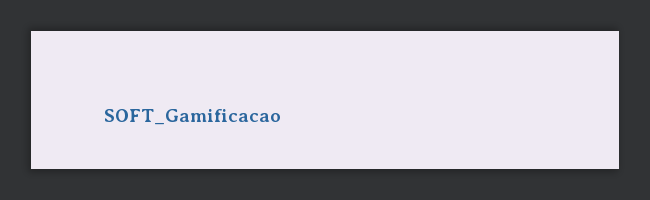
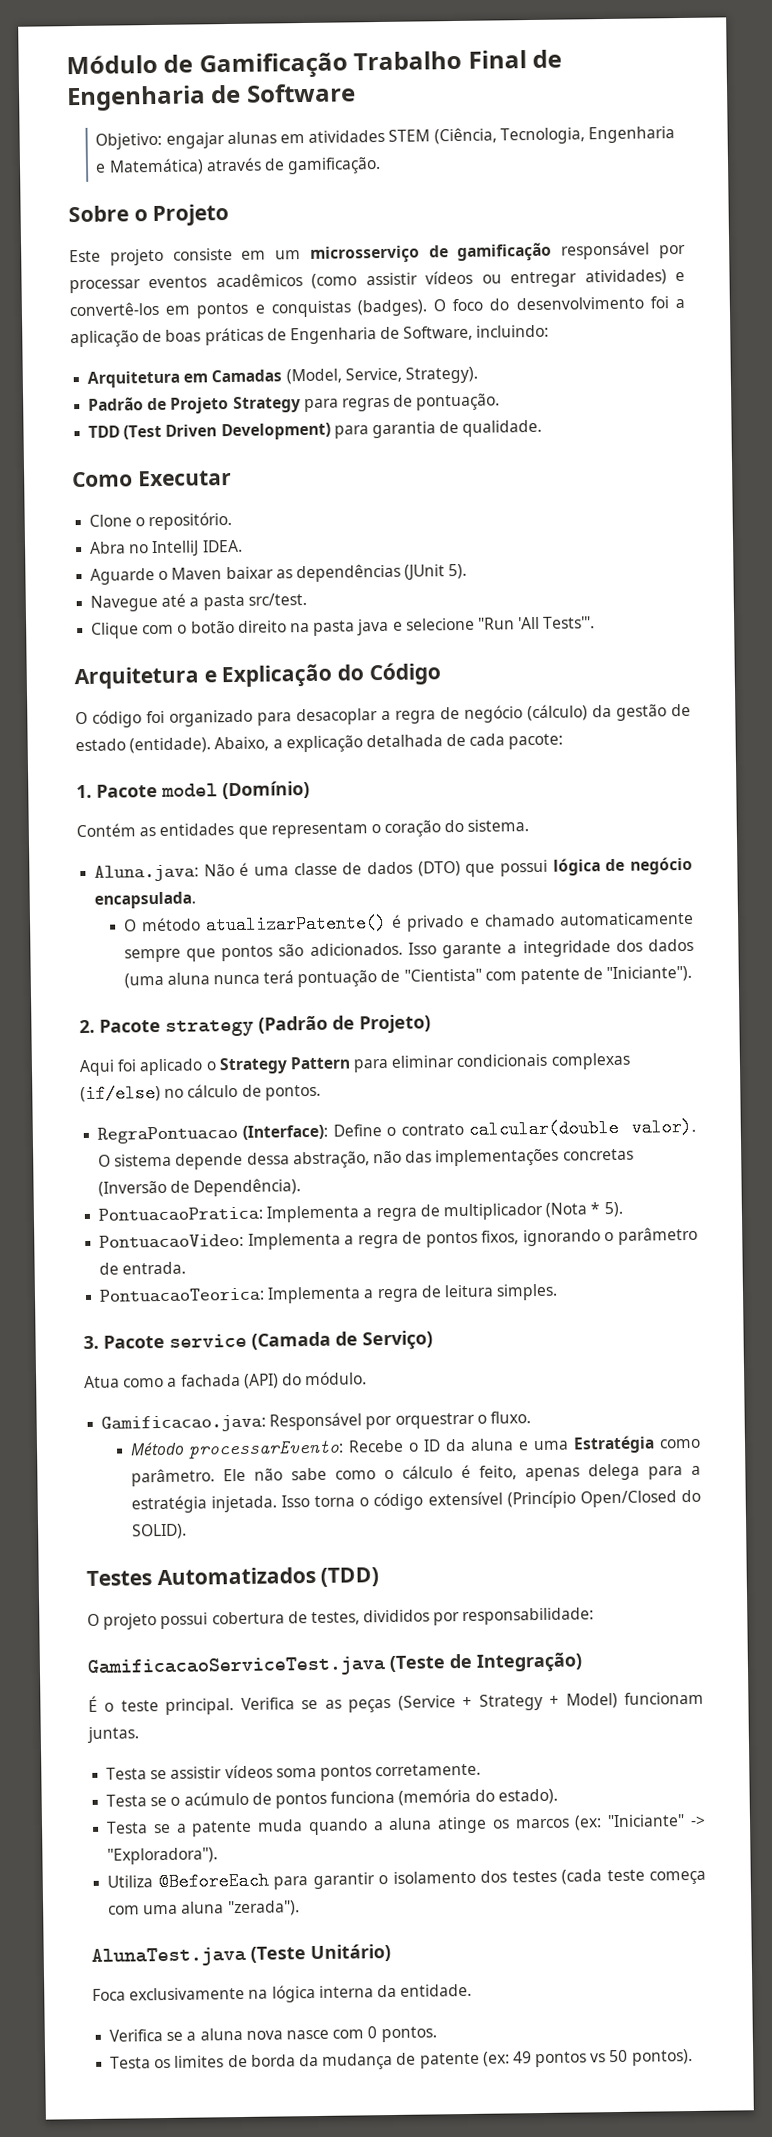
- SOFT_Gamificacao
+ Módulo de Gamificação Trabalho Final de Engenharia de Software
+ Objetivo: engajar alunas em atividades STEM (Ciência, Tecnologia, Engenharia e Matemática) através de gamificação.
+ Sobre o Projeto
+ Este projeto consiste em um microsserviço de gamificação responsável por processar eventos acadêmicos (como assistir vídeos ou entregar atividades) e convertê-los em pontos e conquistas (badges). O foco do desenvolvimento foi a aplicação de boas práticas de Engenharia de Software, incluindo:
+ Arquitetura em Camadas (Model, Service, Strategy).
+ Padrão de Projeto Strategy para regras de pontuação.
+ TDD (Test Driven Development) para garantia de qualidade.
+ Como Executar
+ Clone o repositório.
+ Abra no IntelliJ IDEA.
+ Aguarde o Maven baixar as dependências (JUnit 5).
+ Navegue até a pasta src/test.
+ Clique com o botão direito na pasta java e selecione "Run 'All Tests'".
+ Arquitetura e Explicação do Código
+ O código foi organizado para desacoplar a regra de negócio (cálculo) da gestão de estado (entidade). Abaixo, a explicação detalhada de cada pacote:
+ 1. Pacote model (Domínio)
+ Contém as entidades que representam o coração do sistema.
+ Aluna.java: Não é uma classe de dados (DTO) que possui lógica de negócio encapsulada.
+ O método atualizarPatente() é privado e chamado automaticamente sempre que pontos são adicionados. Isso garante a integridade dos dados (uma aluna nunca terá pontuação de "Cientista" com patente de "Iniciante").
+ 2. Pacote strategy (Padrão de Projeto)
+ Aqui foi aplicado o Strategy Pattern para eliminar condicionais complexas (if/else) no cálculo de pontos.
+ RegraPontuacao (Interface): Define o contrato calcular(double valor). O sistema depende dessa abstração, não das implementações concretas (Inversão de Dependência).
+ PontuacaoPratica: Implementa a regra de multiplicador (Nota * 5).
+ PontuacaoVideo: Implementa a regra de pontos fixos, ignorando o parâmetro de entrada.
+ PontuacaoTeorica: Implementa a regra de leitura simples.
+ 3. Pacote service (Camada de Serviço)
+ Atua como a fachada (API) do módulo.
+ Gamificacao.java: Responsável por orquestrar o fluxo.
+ Método processarEvento: Recebe o ID da aluna e uma Estratégia como parâmetro. Ele não sabe como o cálculo é feito, apenas delega para a estratégia injetada. Isso torna o código extensível (Princípio Open/Closed do SOLID).
+ Testes Automatizados (TDD)
+ O projeto possui cobertura de testes, divididos por responsabilidade:
+ GamificacaoServiceTest.java (Teste de Integração)
+ É o teste principal. Verifica se as peças (Service + Strategy + Model) funcionam juntas.
+ Testa se assistir vídeos soma pontos corretamente.
+ Testa se o acúmulo de pontos funciona (memória do estado).
+ Testa se a patente muda quando a aluna atinge os marcos (ex: "Iniciante" -> "Exploradora").
+ Utiliza @BeforeEach para garantir o isolamento dos testes (cada teste começa com uma aluna "zerada").
+ AlunaTest.java (Teste Unitário)
+ Foca exclusivamente na lógica interna da entidade.
+ Verifica se a aluna nova nasce com 0 pontos.
+ Testa os limites de borda da mudança de patente (ex: 49 pontos vs 50 pontos).

